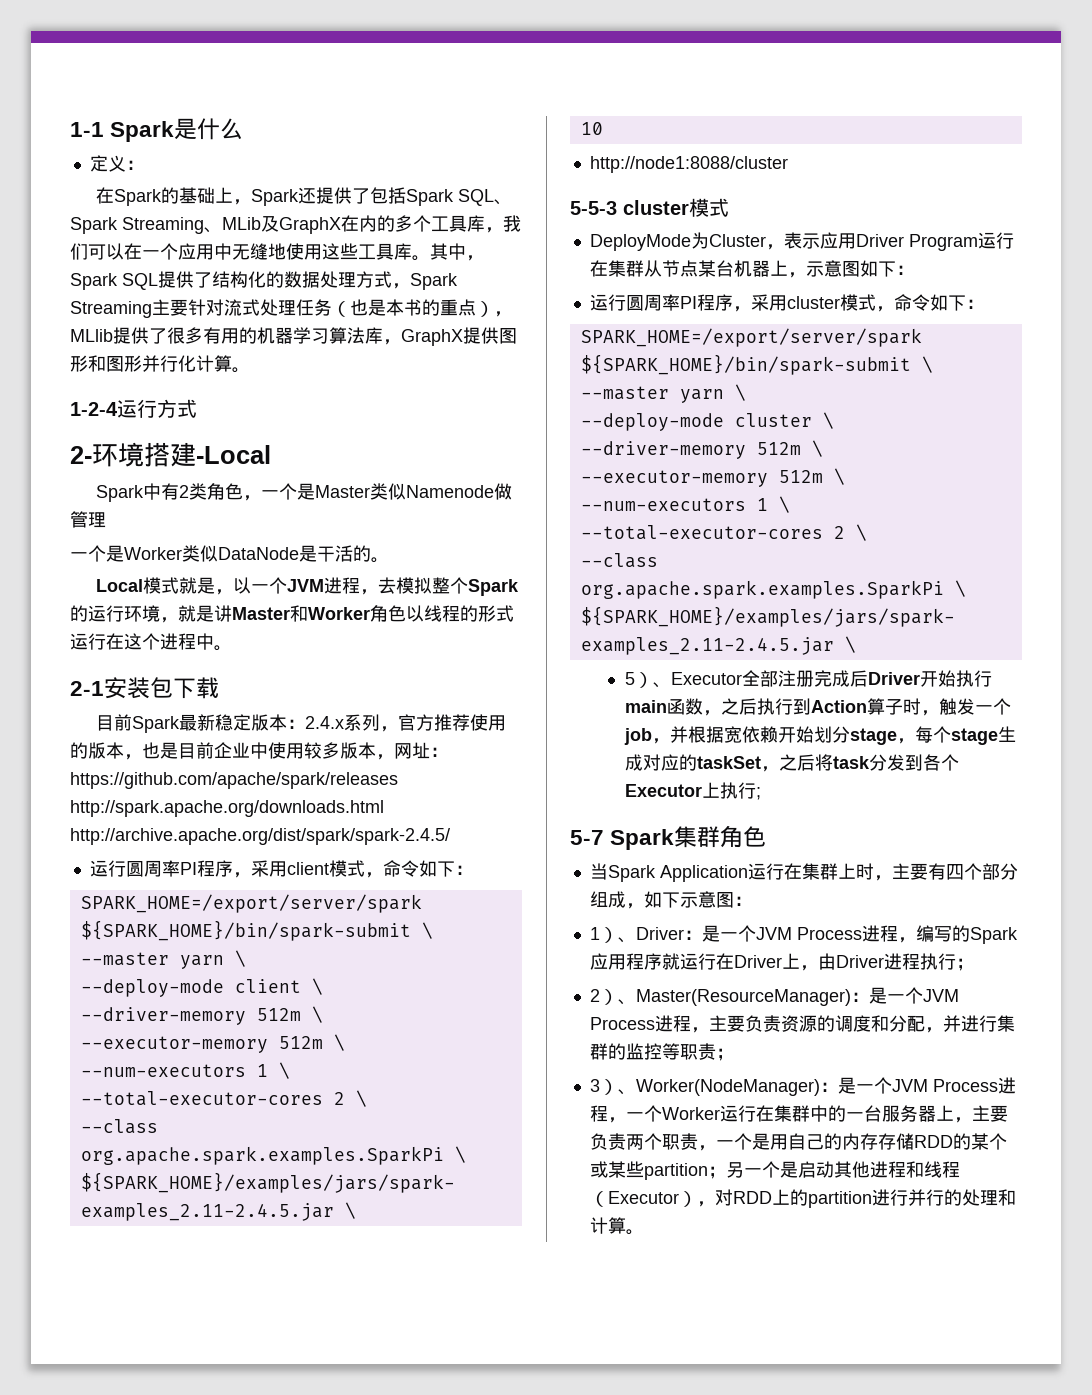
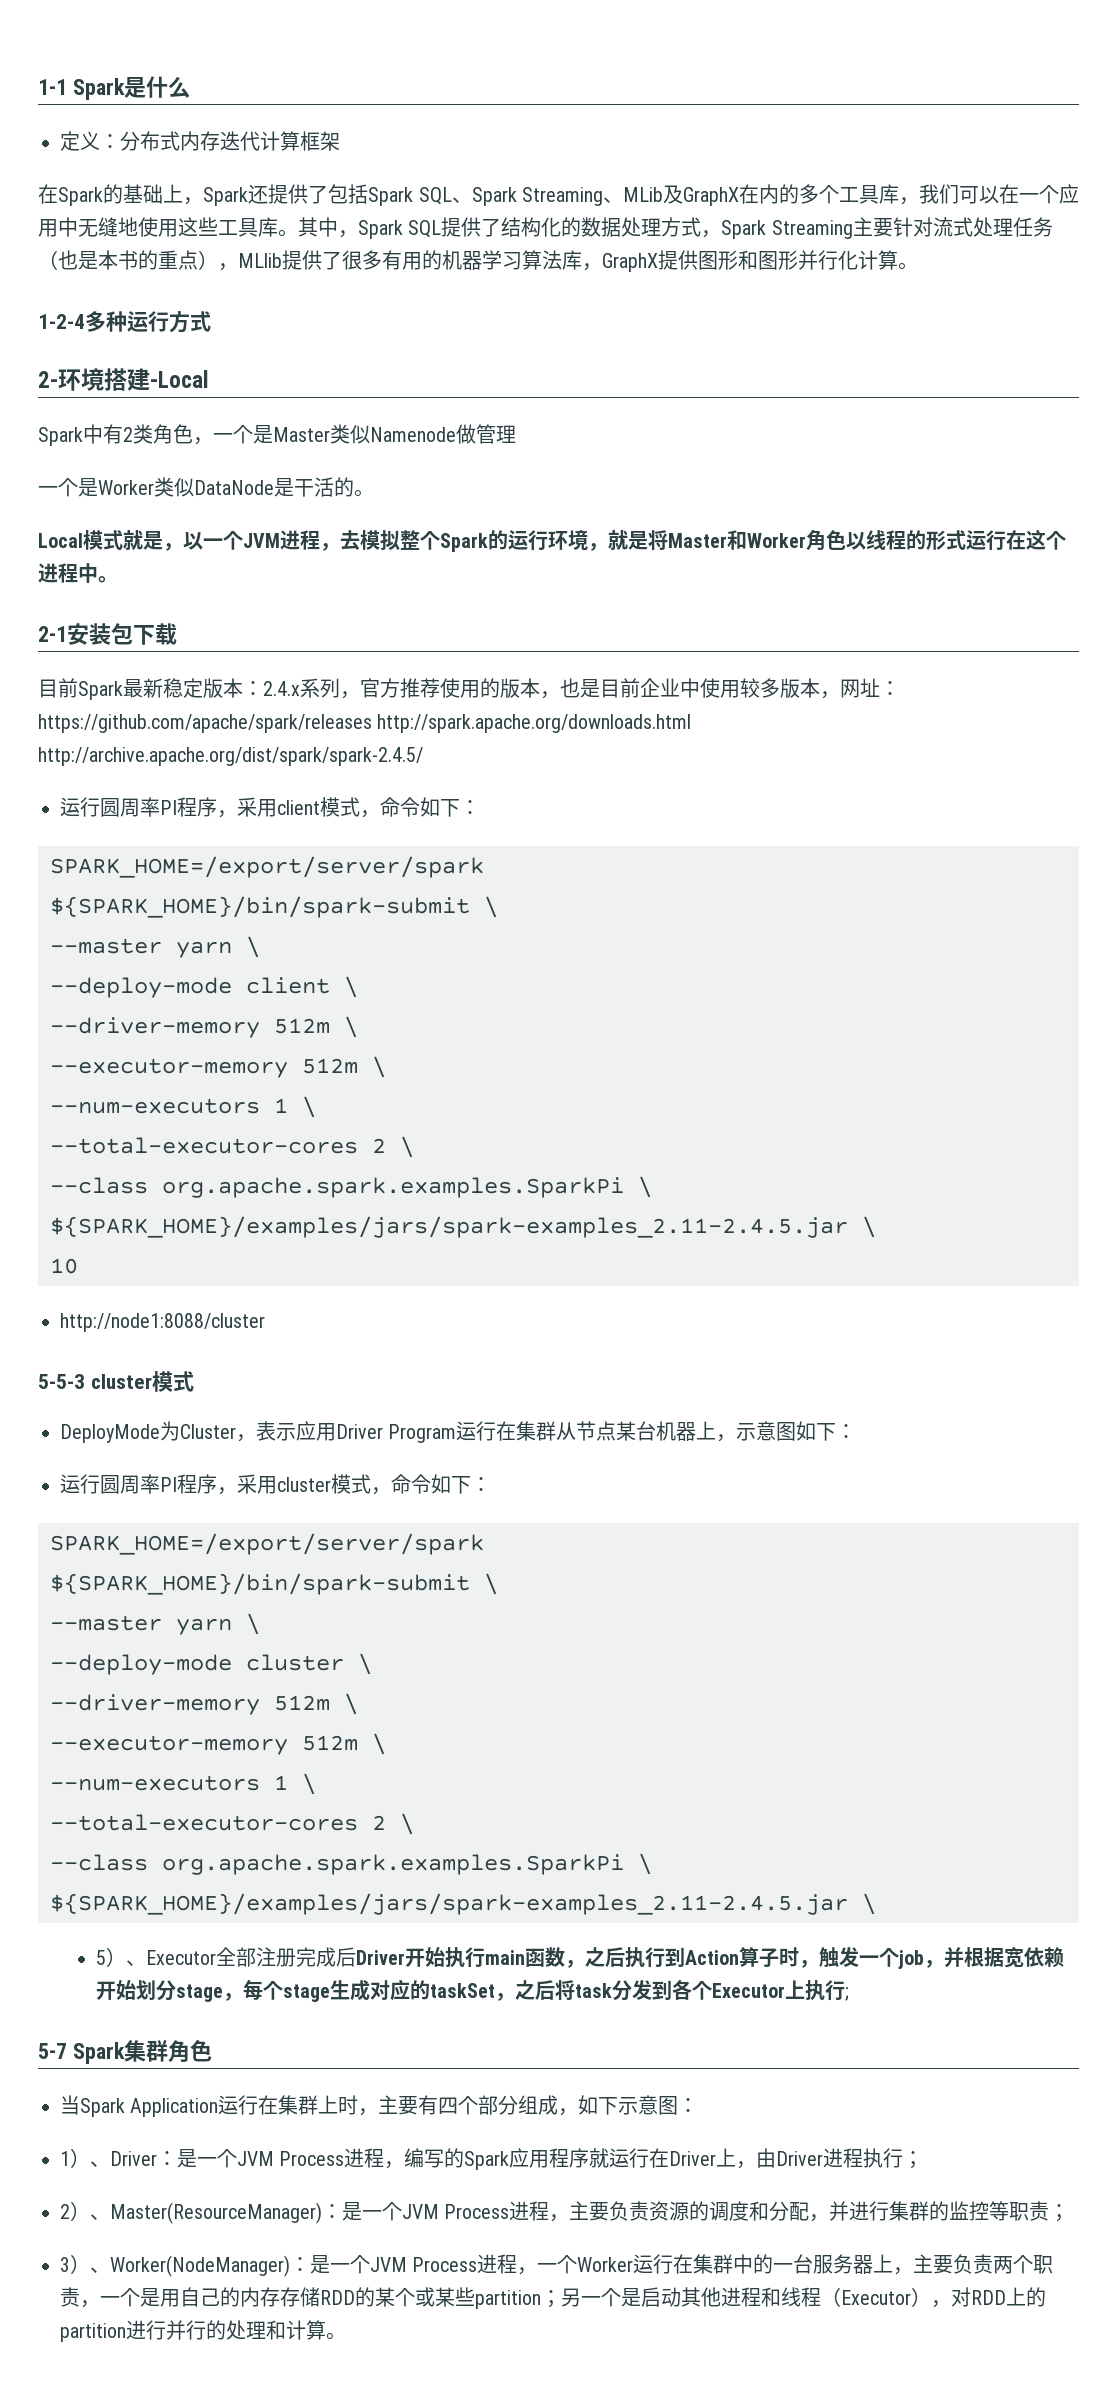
- 定义：
+ 定义：分布式内存迭代计算框架
- 1-2-4运行方式
+ 1-2-4多种运行方式
- Local模式就是，以一个JVM进程，去模拟整个Spark的运行环境，就是讲Master和Worker角色以线程的形式运行在这个进程中。
+ Local模式就是，以一个JVM进程，去模拟整个Spark的运行环境，就是将Master和Worker角色以线程的形式运行在这个进程中。

